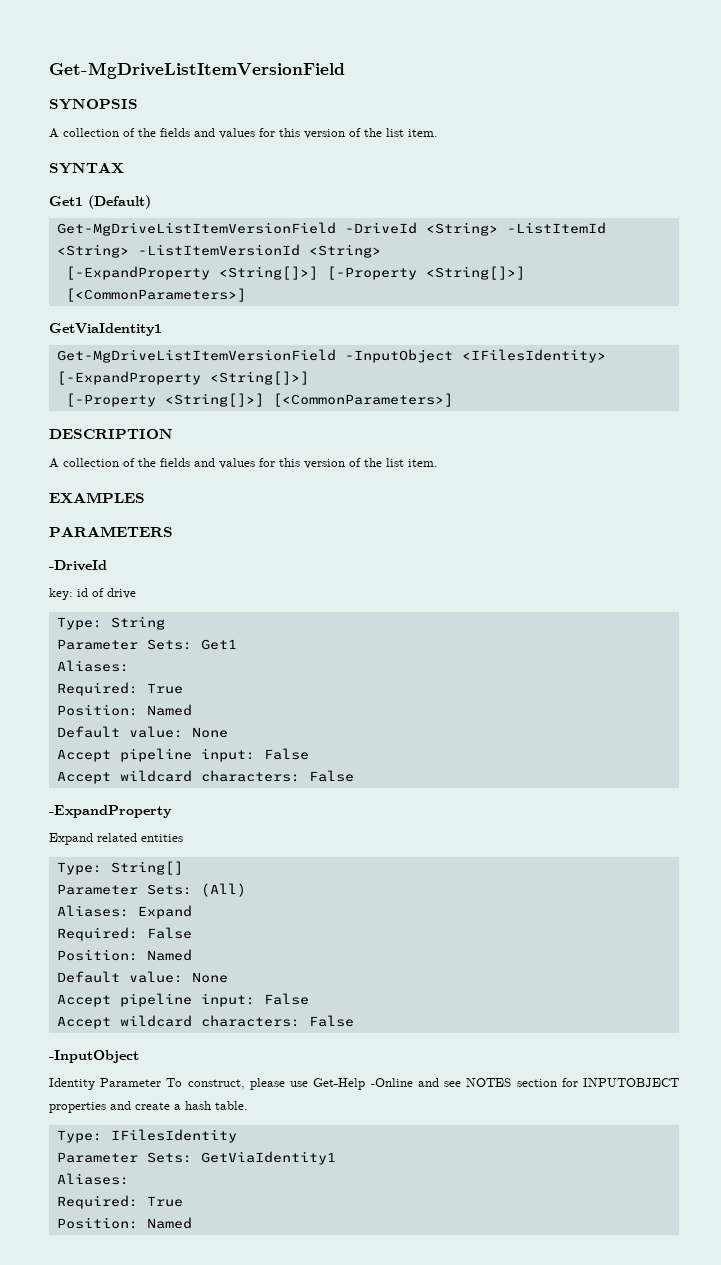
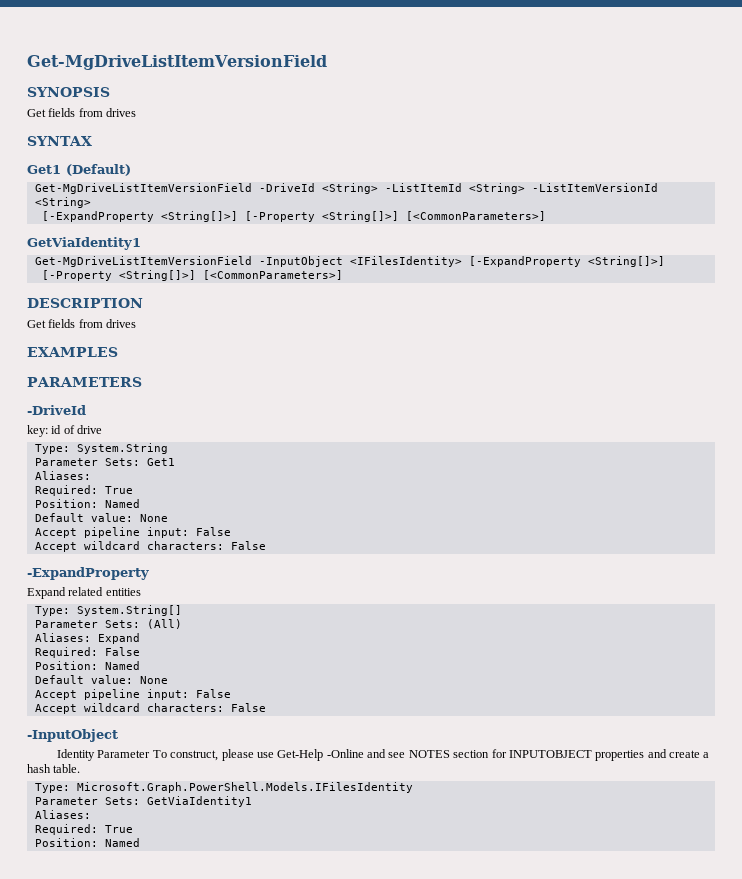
  SYNOPSIS
- A collection of the fields and values for this version of the list item.
+ Get fields from drives
  DESCRIPTION
- A collection of the fields and values for this version of the list item.
+ Get fields from drives
- Type: String
+ Type: System.String
- Type: String[]
+ Type: System.String[]
- Type: IFilesIdentity
+ Type: Microsoft.Graph.PowerShell.Models.IFilesIdentity

